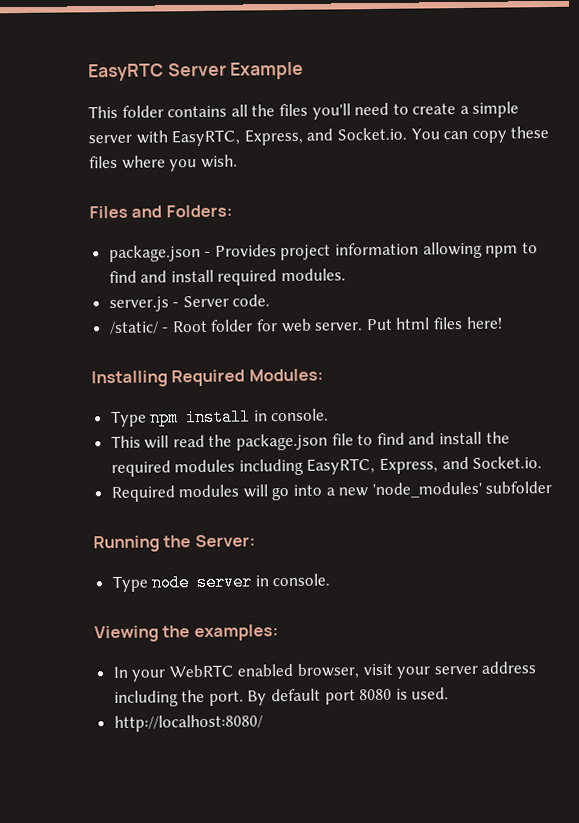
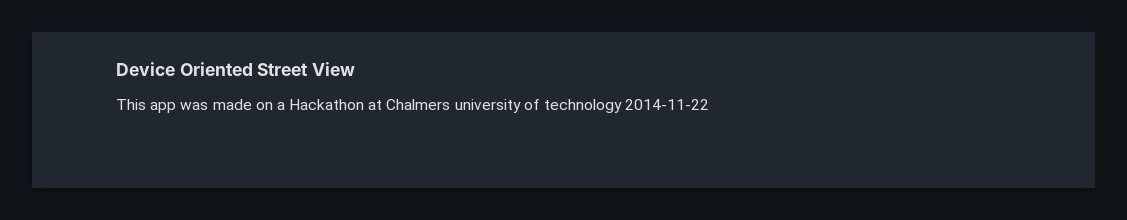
- EasyRTC Server Example
- This folder contains all the files you'll need to create a simple server with EasyRTC, Express, and Socket.io. You can copy these files where you wish.
- Files and Folders:
- package.json - Provides project information allowing npm to find and install required modules.
- server.js - Server code.
- /static/ - Root folder for web server. Put html files here!
- Installing Required Modules:
- Type npm install in console.
- This will read the package.json file to find and install the required modules including EasyRTC, Express, and Socket.io.
- Required modules will go into a new 'node_modules' subfolder
- Running the Server:
- Type node server in console.
- Viewing the examples:
- In your WebRTC enabled browser, visit your server address including the port. By default port 8080 is used.
- http://localhost:8080/
+ Device Oriented Street View
+ This app was made on a Hackathon at Chalmers university of technology 2014-11-22

